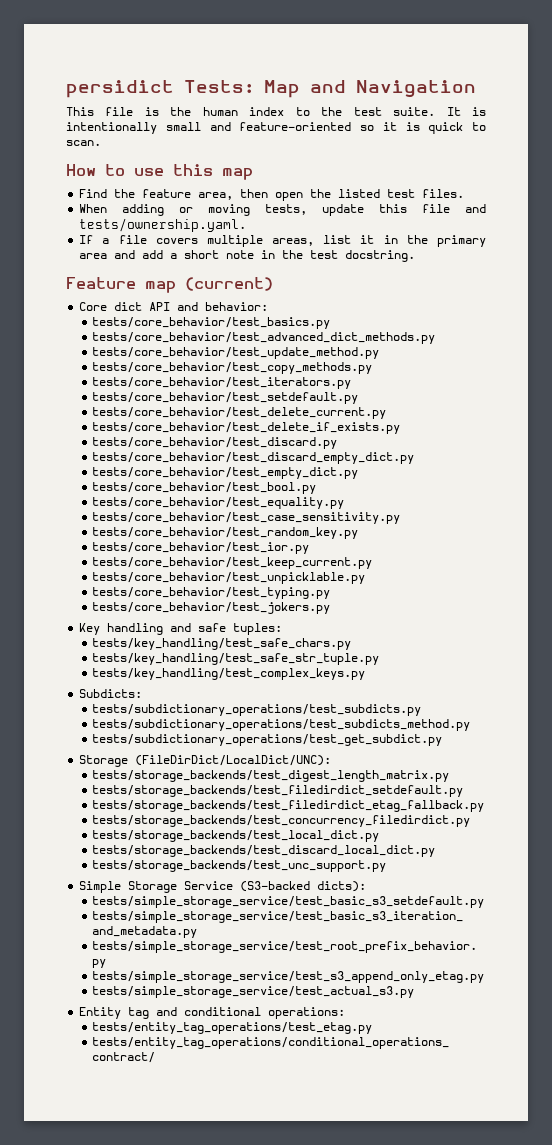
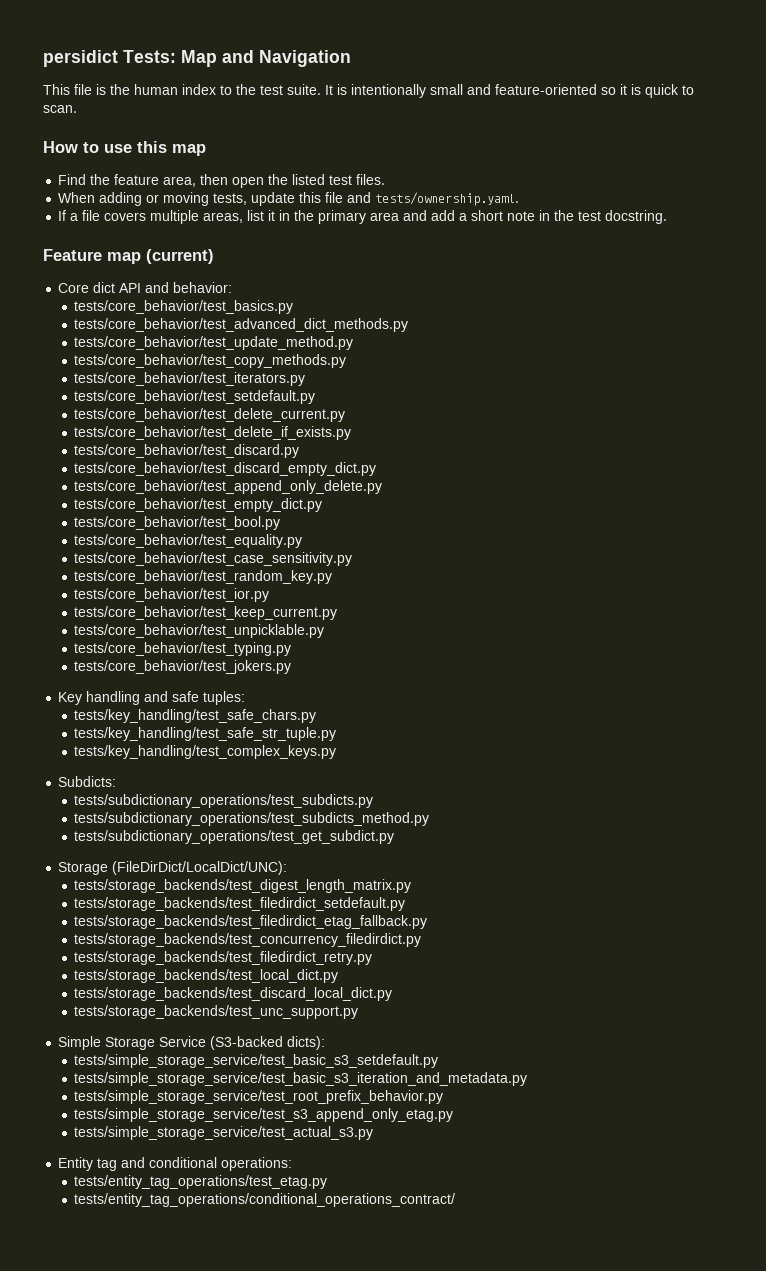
+ tests/core_behavior/test_append_only_delete.py
+ tests/storage_backends/test_filedirdict_retry.py

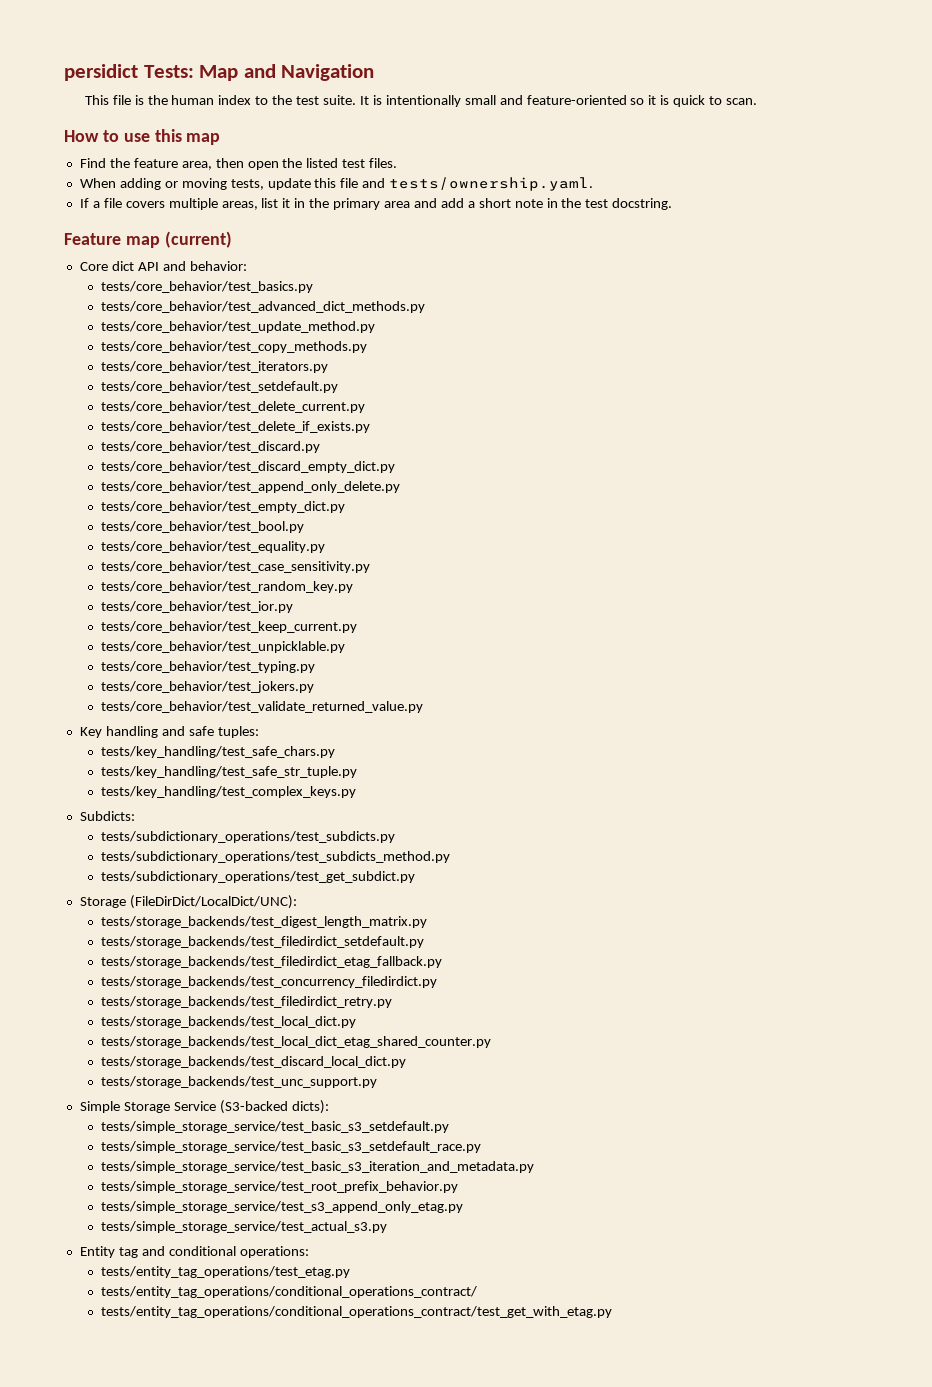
+ tests/core_behavior/test_validate_returned_value.py
+ tests/storage_backends/test_local_dict_etag_shared_counter.py
+ tests/simple_storage_service/test_basic_s3_setdefault_race.py
+ tests/entity_tag_operations/conditional_operations_contract/test_get_with_etag.py

